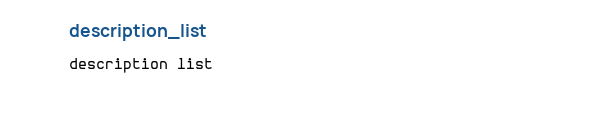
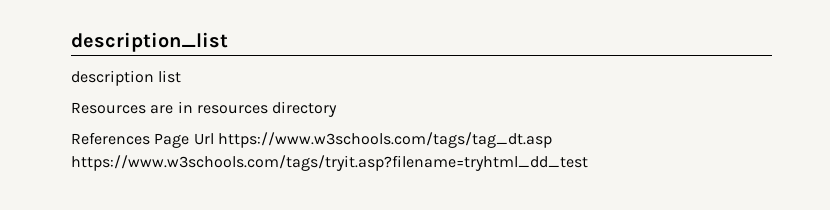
+ Resources are in resources directory
+ References Page Url https://www.w3schools.com/tags/tag_dt.asp https://www.w3schools.com/tags/tryit.asp?filename=tryhtml_dd_test

